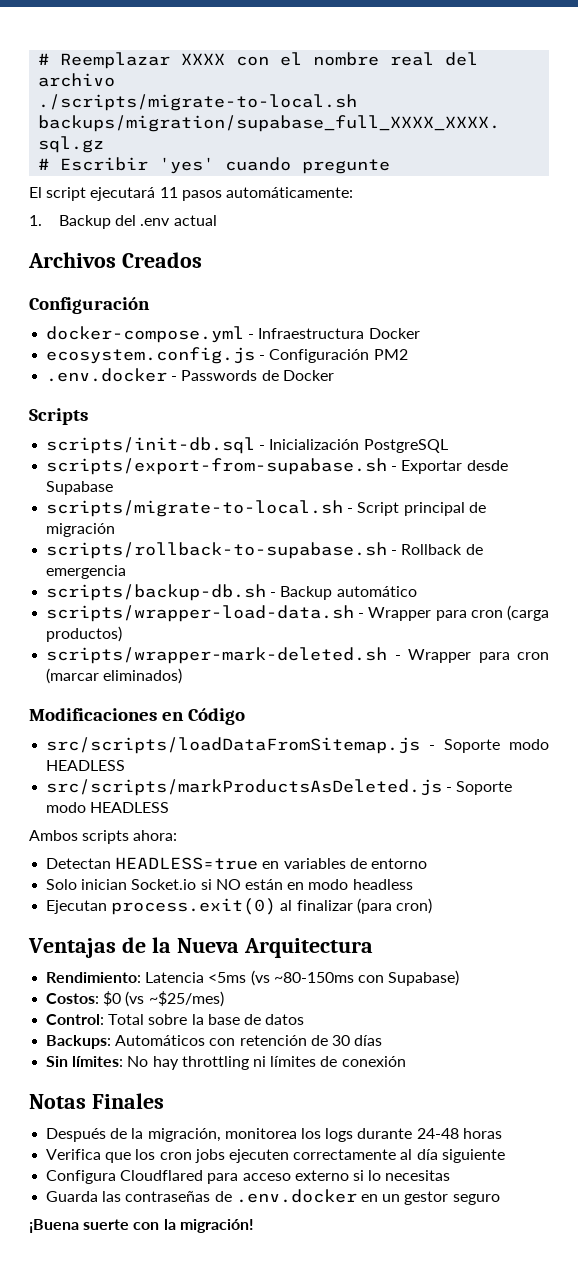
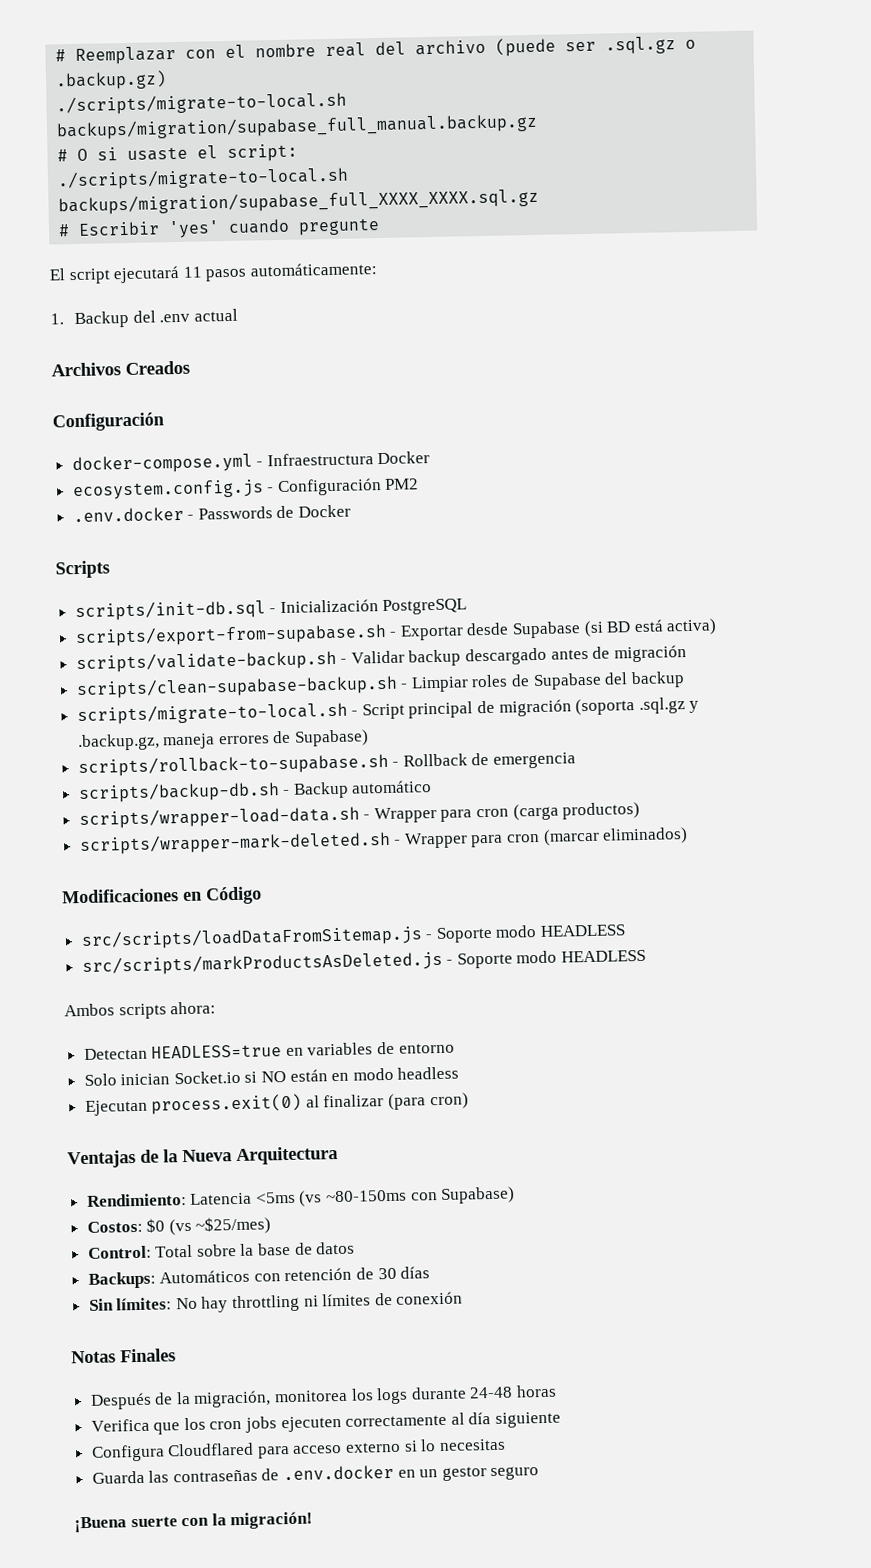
- # Reemplazar XXXX con el nombre real del archivo
+ # Reemplazar con el nombre real del archivo (puede ser .sql.gz o .backup.gz)
+ ./scripts/migrate-to-local.sh backups/migration/supabase_full_manual.backup.gz
+ # O si usaste el script:
- scripts/export-from-supabase.sh - Exportar desde Supabase
+ scripts/export-from-supabase.sh - Exportar desde Supabase (si BD está activa)
+ scripts/validate-backup.sh - Validar backup descargado antes de migración
+ scripts/clean-supabase-backup.sh - Limpiar roles de Supabase del backup
- scripts/migrate-to-local.sh - Script principal de migración
+ scripts/migrate-to-local.sh - Script principal de migración (soporta .sql.gz y .backup.gz, maneja errores de Supabase)

